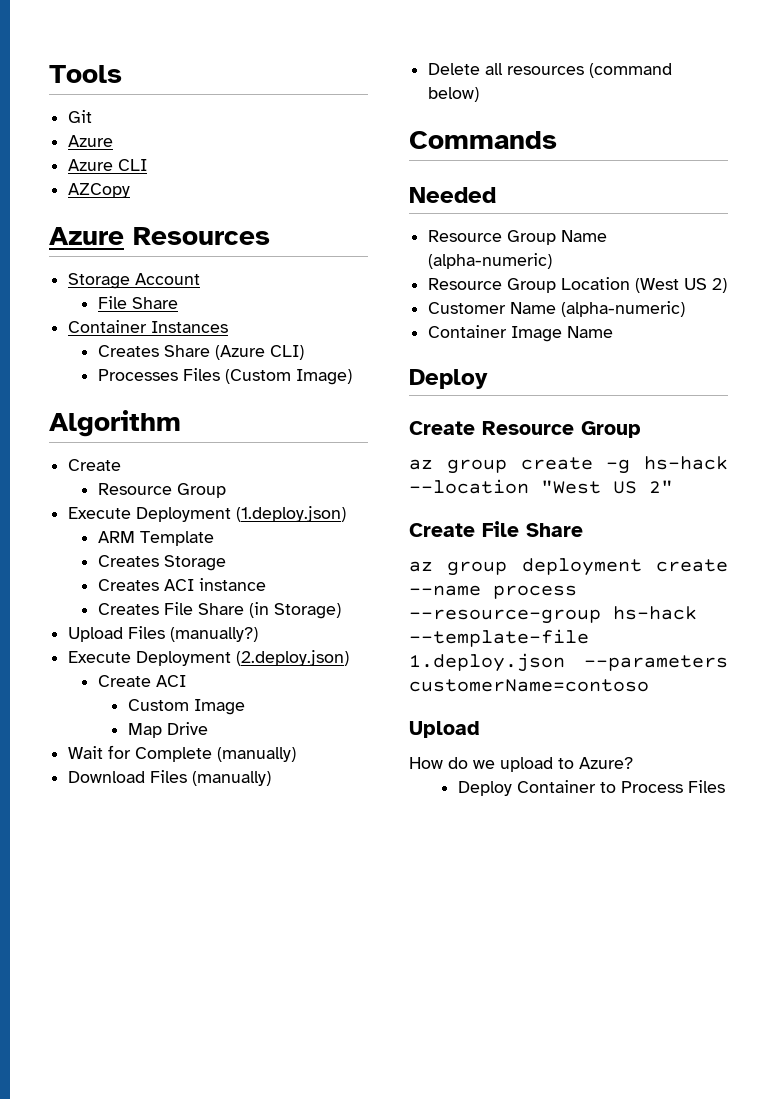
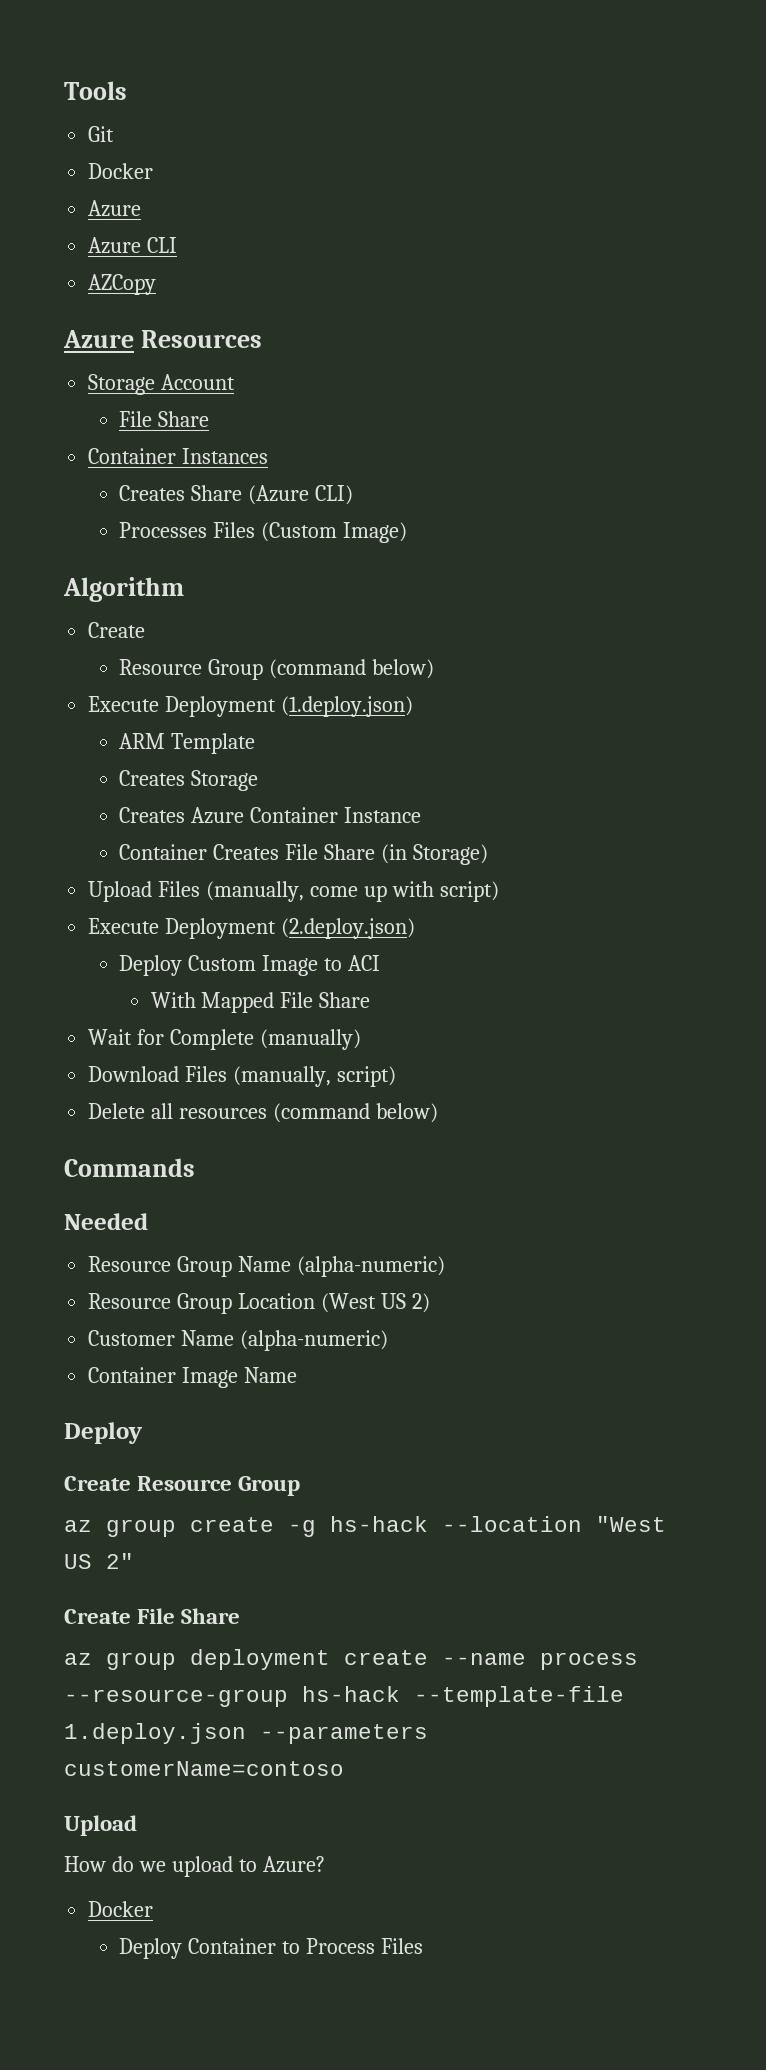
  Git
+ Docker
  Algorithm
  Create
- Resource Group
+ Resource Group (command below)
- Creates ACI instance
- Creates File Share (in Storage)
+ Creates Azure Container Instance
+ Container Creates File Share (in Storage)
- Upload Files (manually?)
+ Upload Files (manually, come up with script)
  Execute Deployment (2.deploy.json)
- Create ACI
- Custom Image
- Map Drive
+ Deploy Custom Image to ACI
+ With Mapped File Share
- Download Files (manually)
+ Download Files (manually, script)
  How do we upload to Azure?
+ Docker

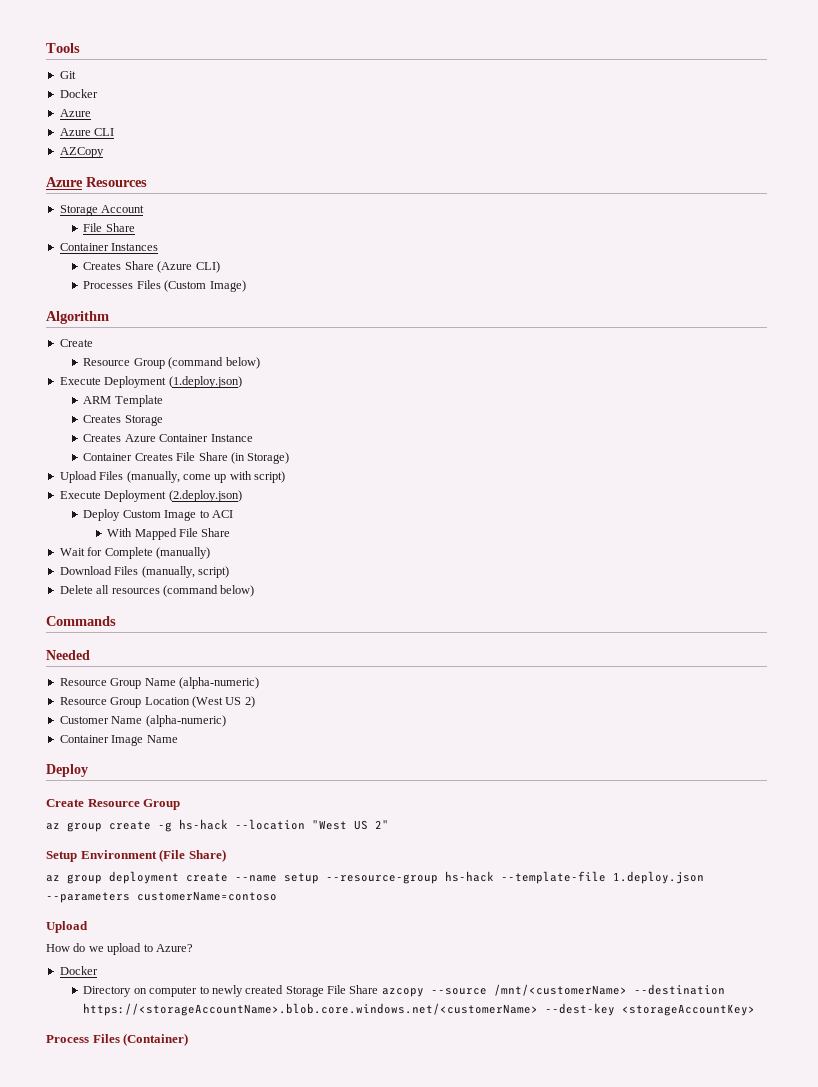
- Create File Share
+ Setup Environment (File Share)
- az group deployment create --name process --resource-group hs-hack --template-file 1.deploy.json --parameters customerName=contoso
+ az group deployment create --name setup --resource-group hs-hack --template-file 1.deploy.json --parameters customerName=contoso
- Deploy Container to Process Files
+ Directory on computer to newly created Storage File Share azcopy --source /mnt/<customerName> --destination https://<storageAccountName>.blob.core.windows.net/<customerName> --dest-key <storageAccountKey>
+ Process Files (Container)

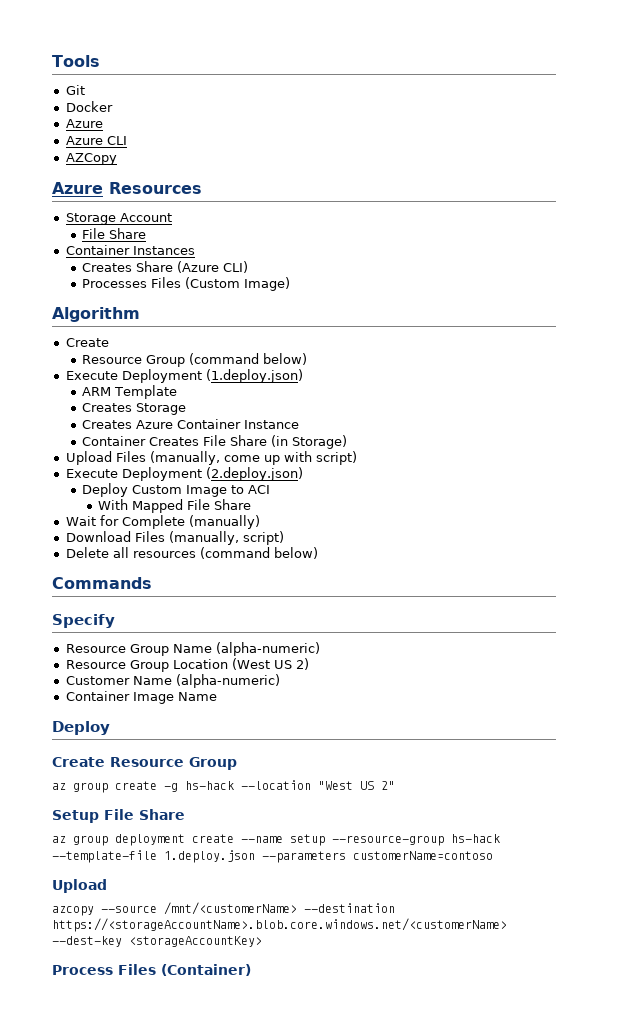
- Needed
+ Specify
- Setup Environment (File Share)
+ Setup File Share
- How do we upload to Azure?
- Docker
- Directory on computer to newly created Storage File Share azcopy --source /mnt/<customerName> --destination https://<storageAccountName>.blob.core.windows.net/<customerName> --dest-key <storageAccountKey>
+ azcopy --source /mnt/<customerName> --destination https://<storageAccountName>.blob.core.windows.net/<customerName> --dest-key <storageAccountKey>

